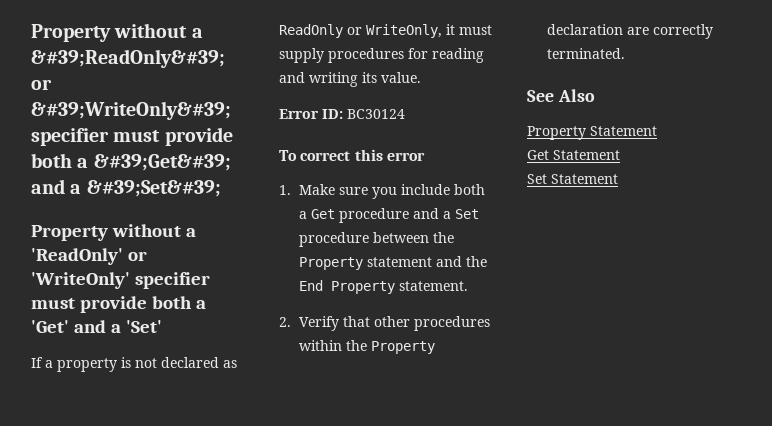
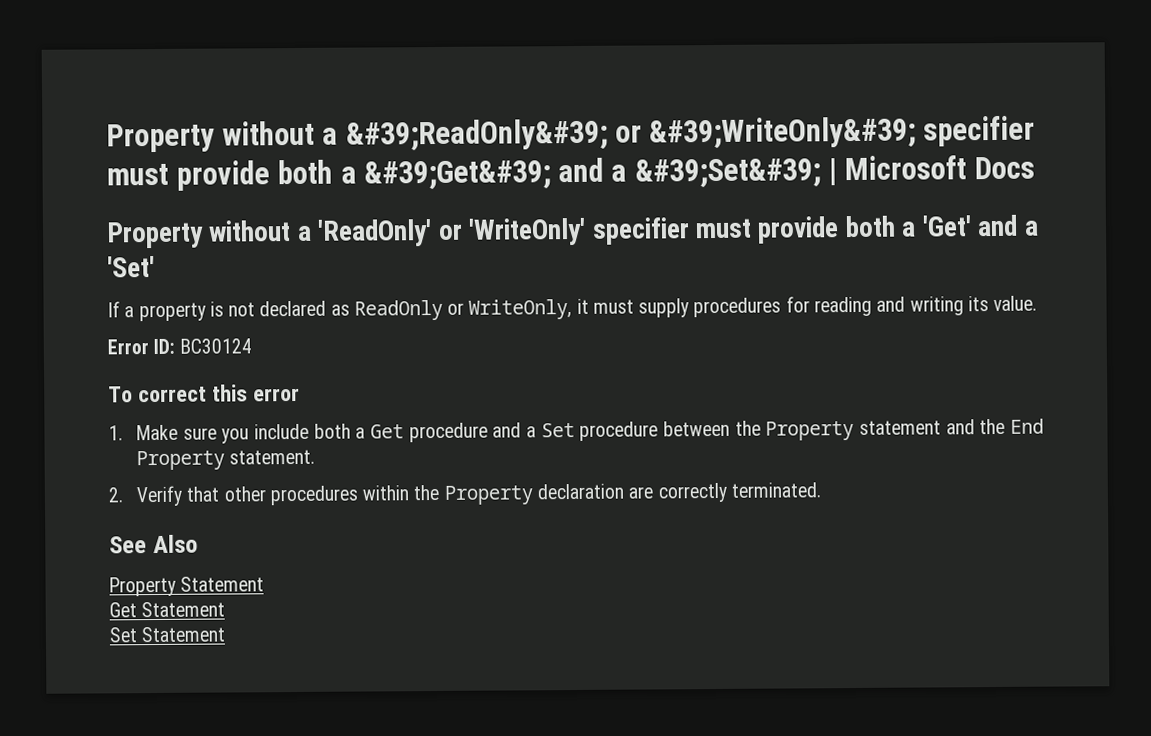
- Property without a &#39;ReadOnly&#39; or &#39;WriteOnly&#39; specifier must provide both a &#39;Get&#39; and a &#39;Set&#39;
+ Property without a &#39;ReadOnly&#39; or &#39;WriteOnly&#39; specifier must provide both a &#39;Get&#39; and a &#39;Set&#39; | Microsoft Docs

